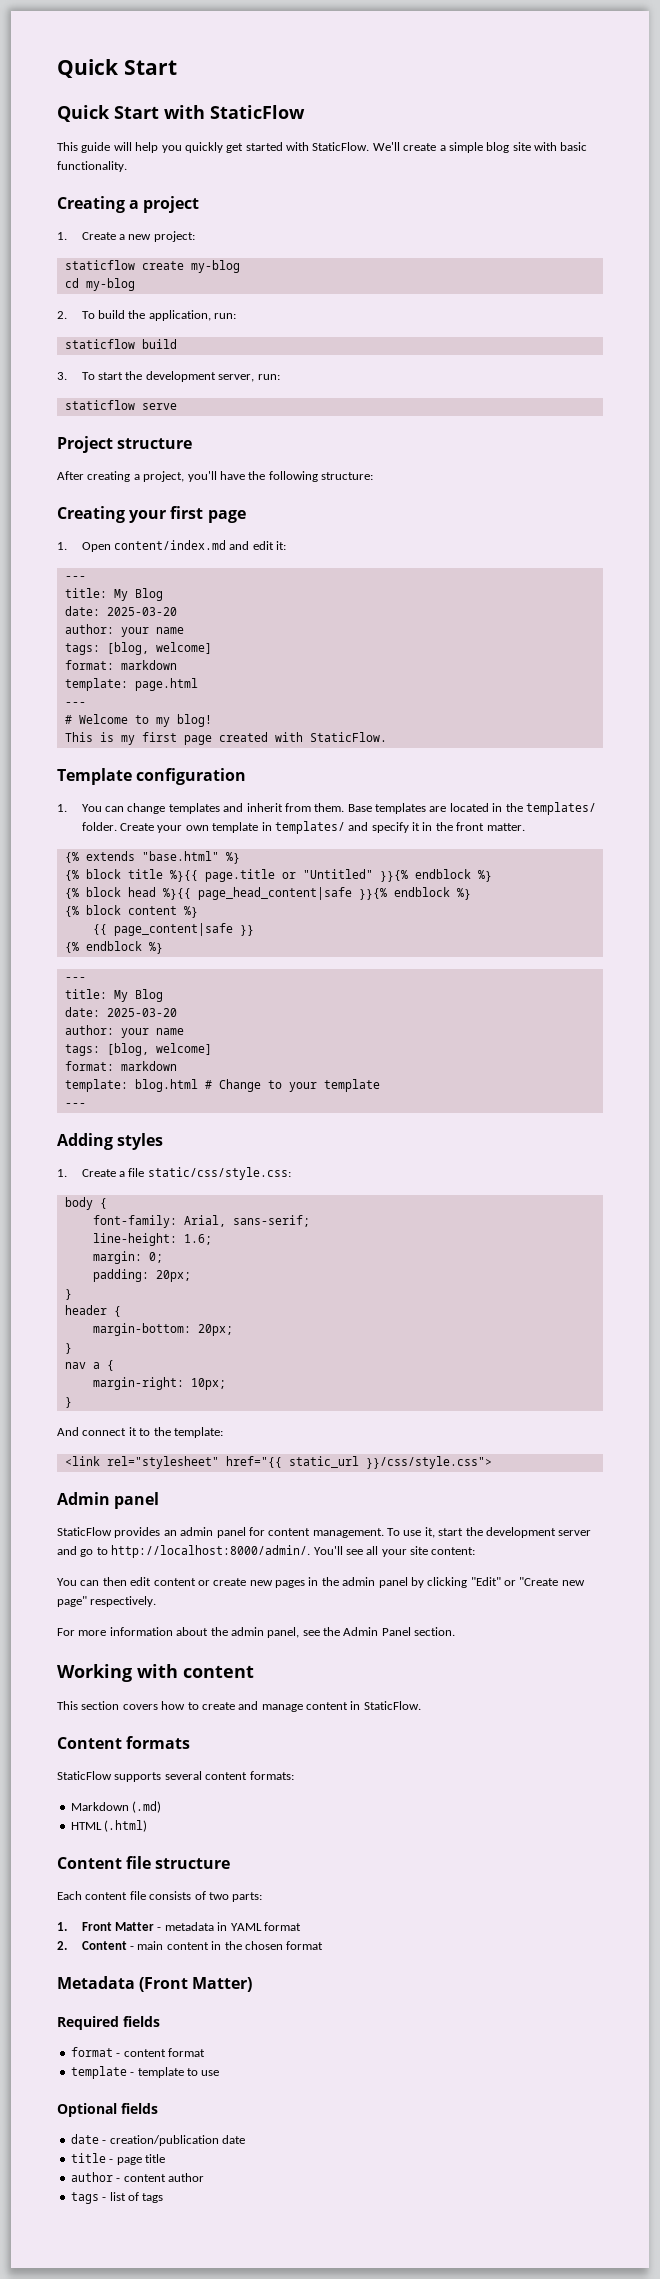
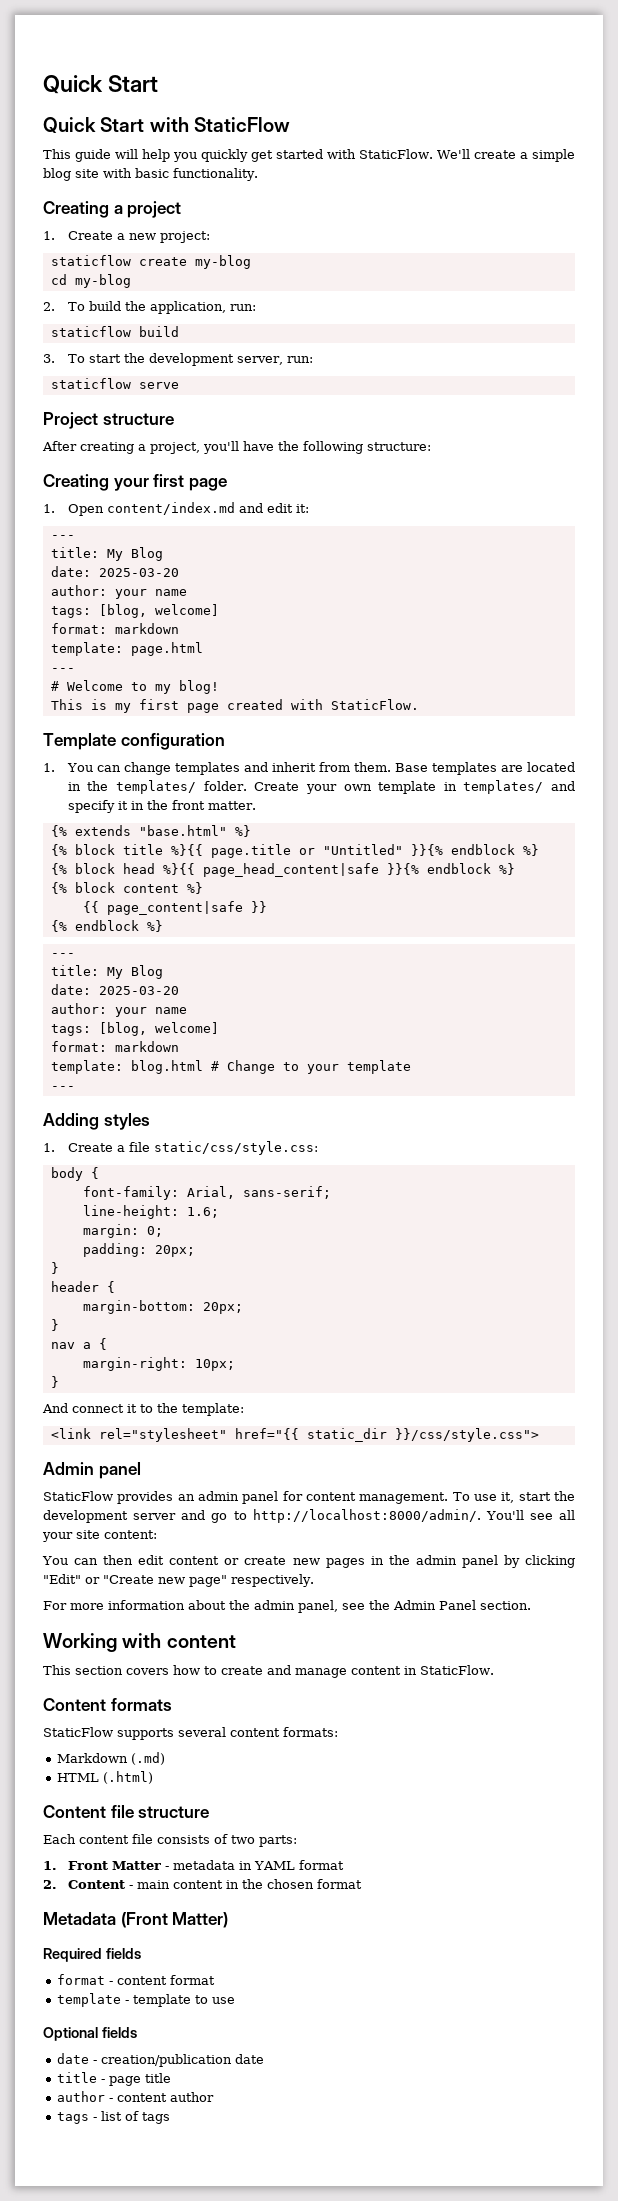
- <link rel="stylesheet" href="{{ static_url }}/css/style.css">
+ <link rel="stylesheet" href="{{ static_dir }}/css/style.css">

